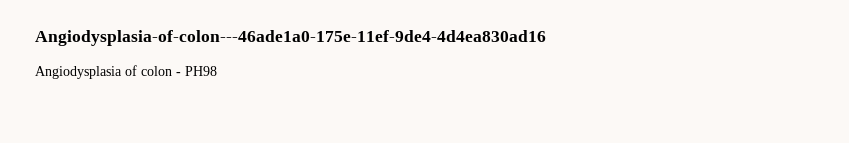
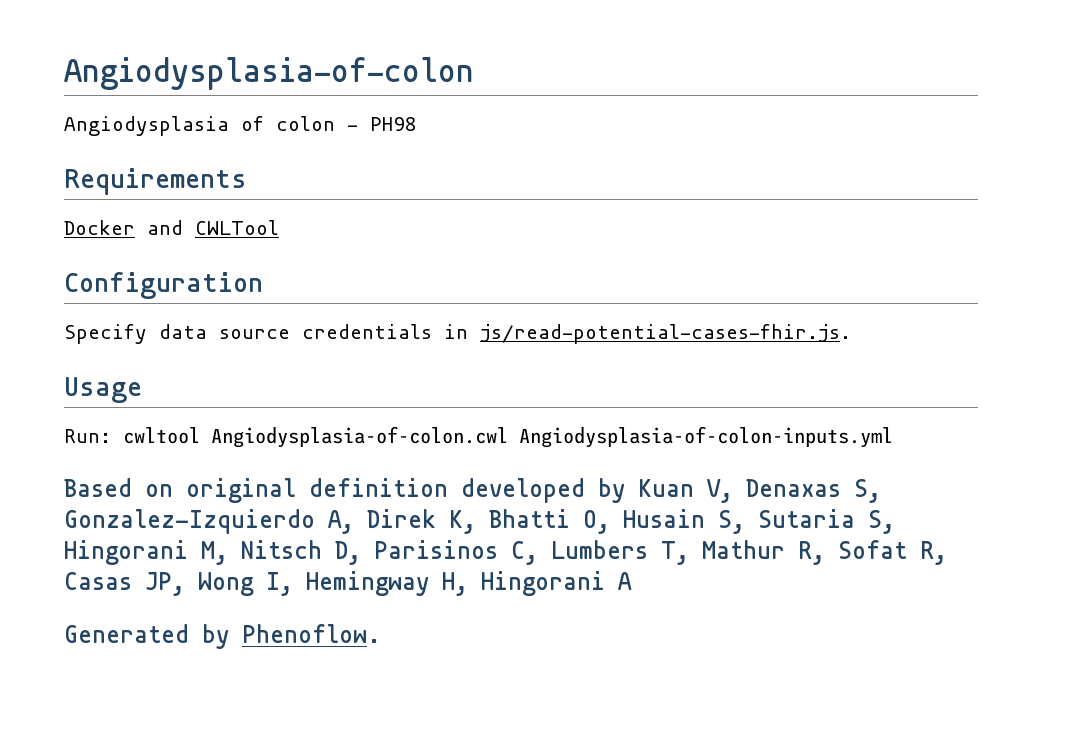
- Angiodysplasia-of-colon---46ade1a0-175e-11ef-9de4-4d4ea830ad16
+ Angiodysplasia-of-colon
+ Requirements
+ Docker and CWLTool
+ Configuration
+ Specify data source credentials in js/read-potential-cases-fhir.js.
+ Usage
+ Run: cwltool Angiodysplasia-of-colon.cwl Angiodysplasia-of-colon-inputs.yml
+ Based on original definition developed by Kuan V, Denaxas S, Gonzalez-Izquierdo A, Direk K, Bhatti O, Husain S, Sutaria S, Hingorani M, Nitsch D, Parisinos C, Lumbers T, Mathur R, Sofat R, Casas JP, Wong I, Hemingway H, Hingorani A
+ Generated by Phenoflow.

